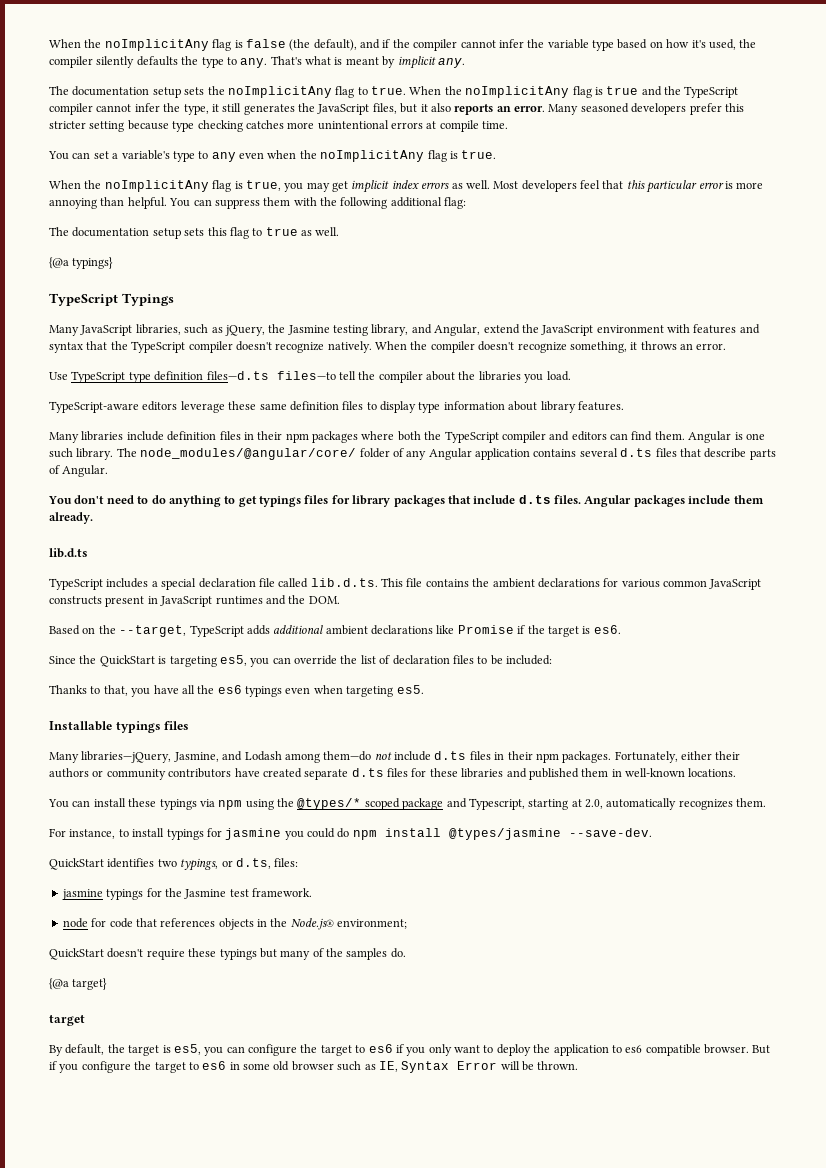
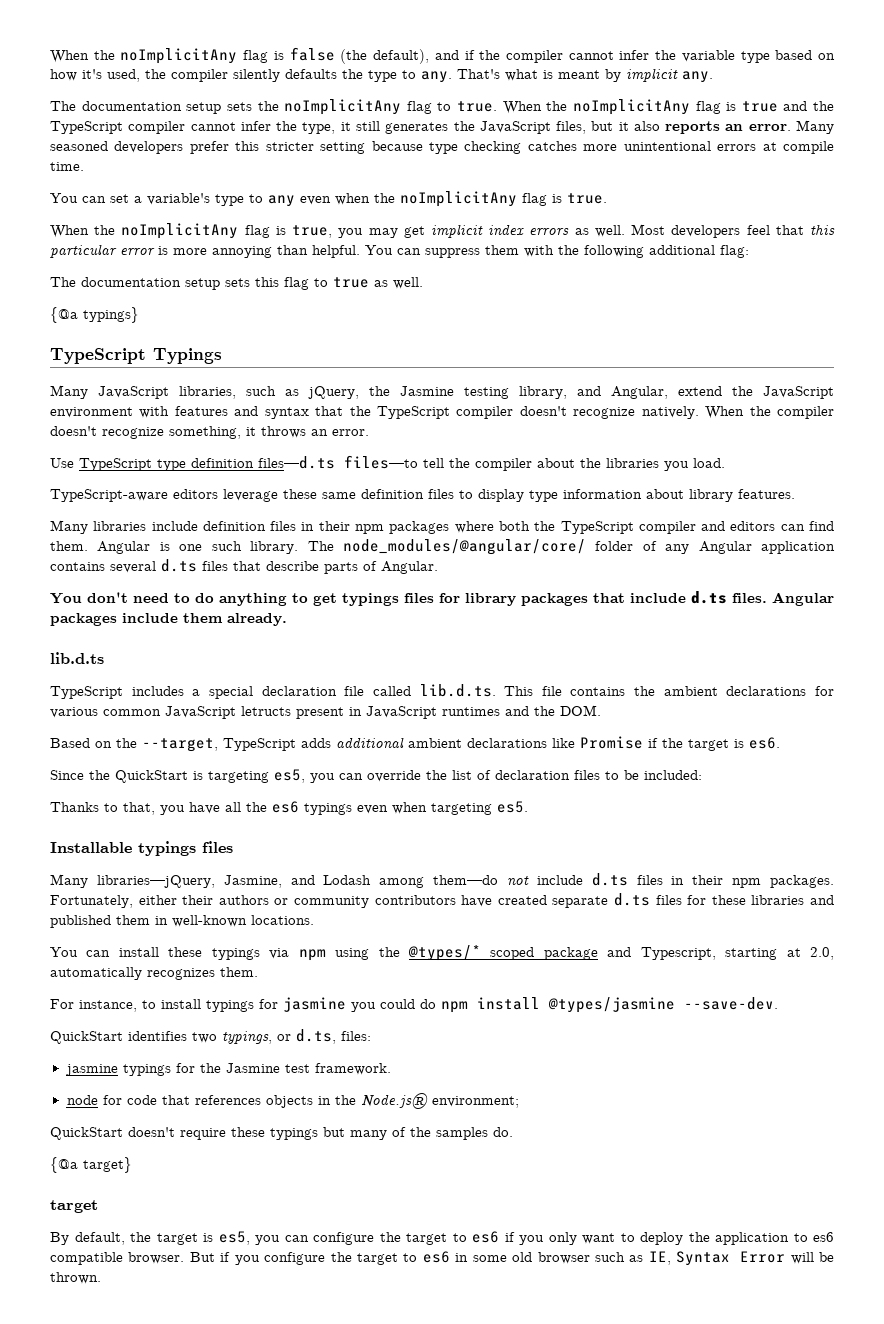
- TypeScript includes a special declaration file called lib.d.ts. This file contains the ambient declarations for various common JavaScript constructs present in JavaScript runtimes and the DOM.
+ TypeScript includes a special declaration file called lib.d.ts. This file contains the ambient declarations for various common JavaScript letructs present in JavaScript runtimes and the DOM.

